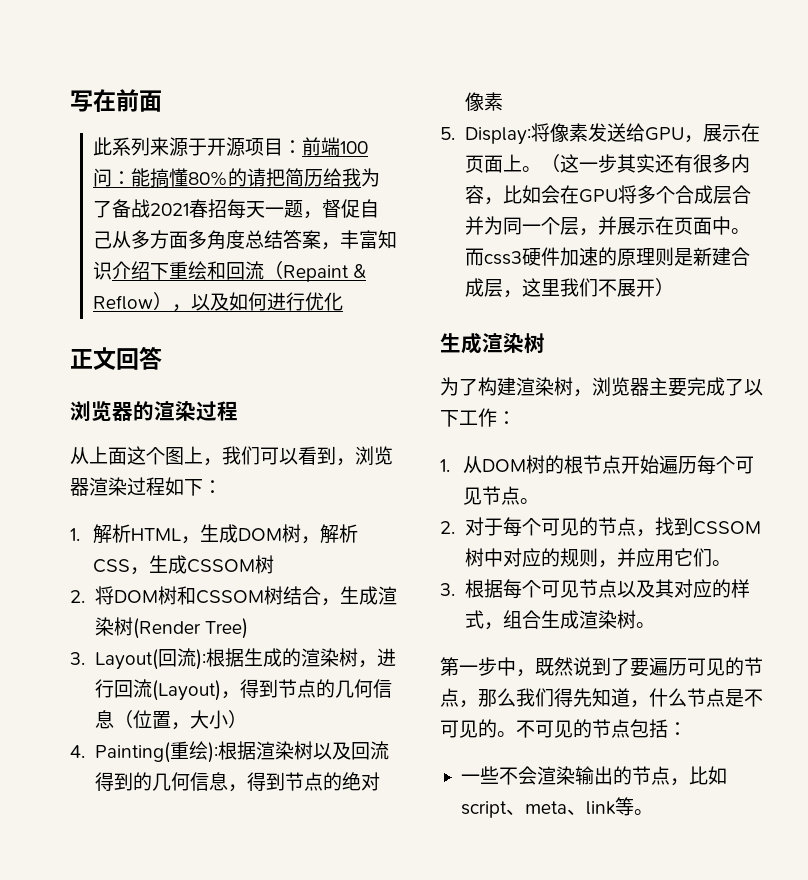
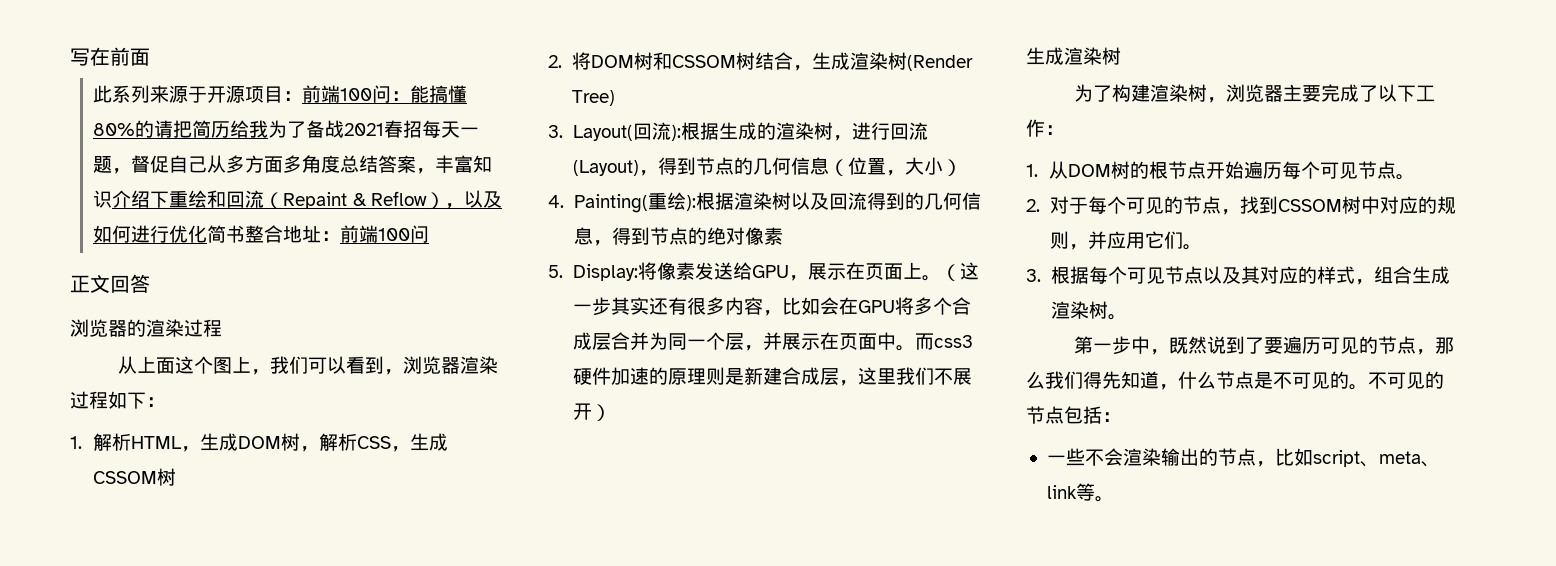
- 此系列来源于开源项目：前端100问：能搞懂80%的请把简历给我为了备战2021春招每天一题，督促自己从多方面多角度总结答案，丰富知识介绍下重绘和回流（Repaint & Reflow），以及如何进行优化
+ 此系列来源于开源项目：前端100问：能搞懂80%的请把简历给我为了备战2021春招每天一题，督促自己从多方面多角度总结答案，丰富知识介绍下重绘和回流（Repaint & Reflow），以及如何进行优化简书整合地址：前端100问

